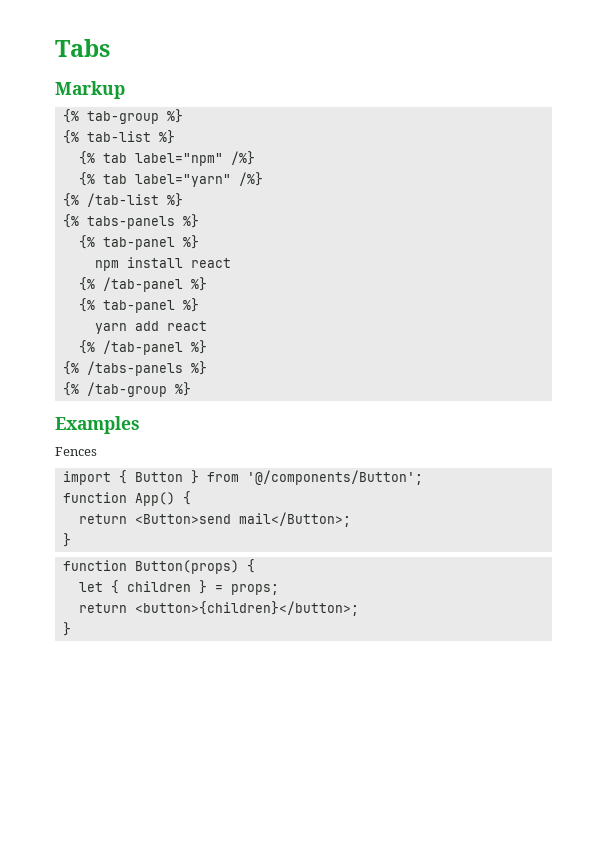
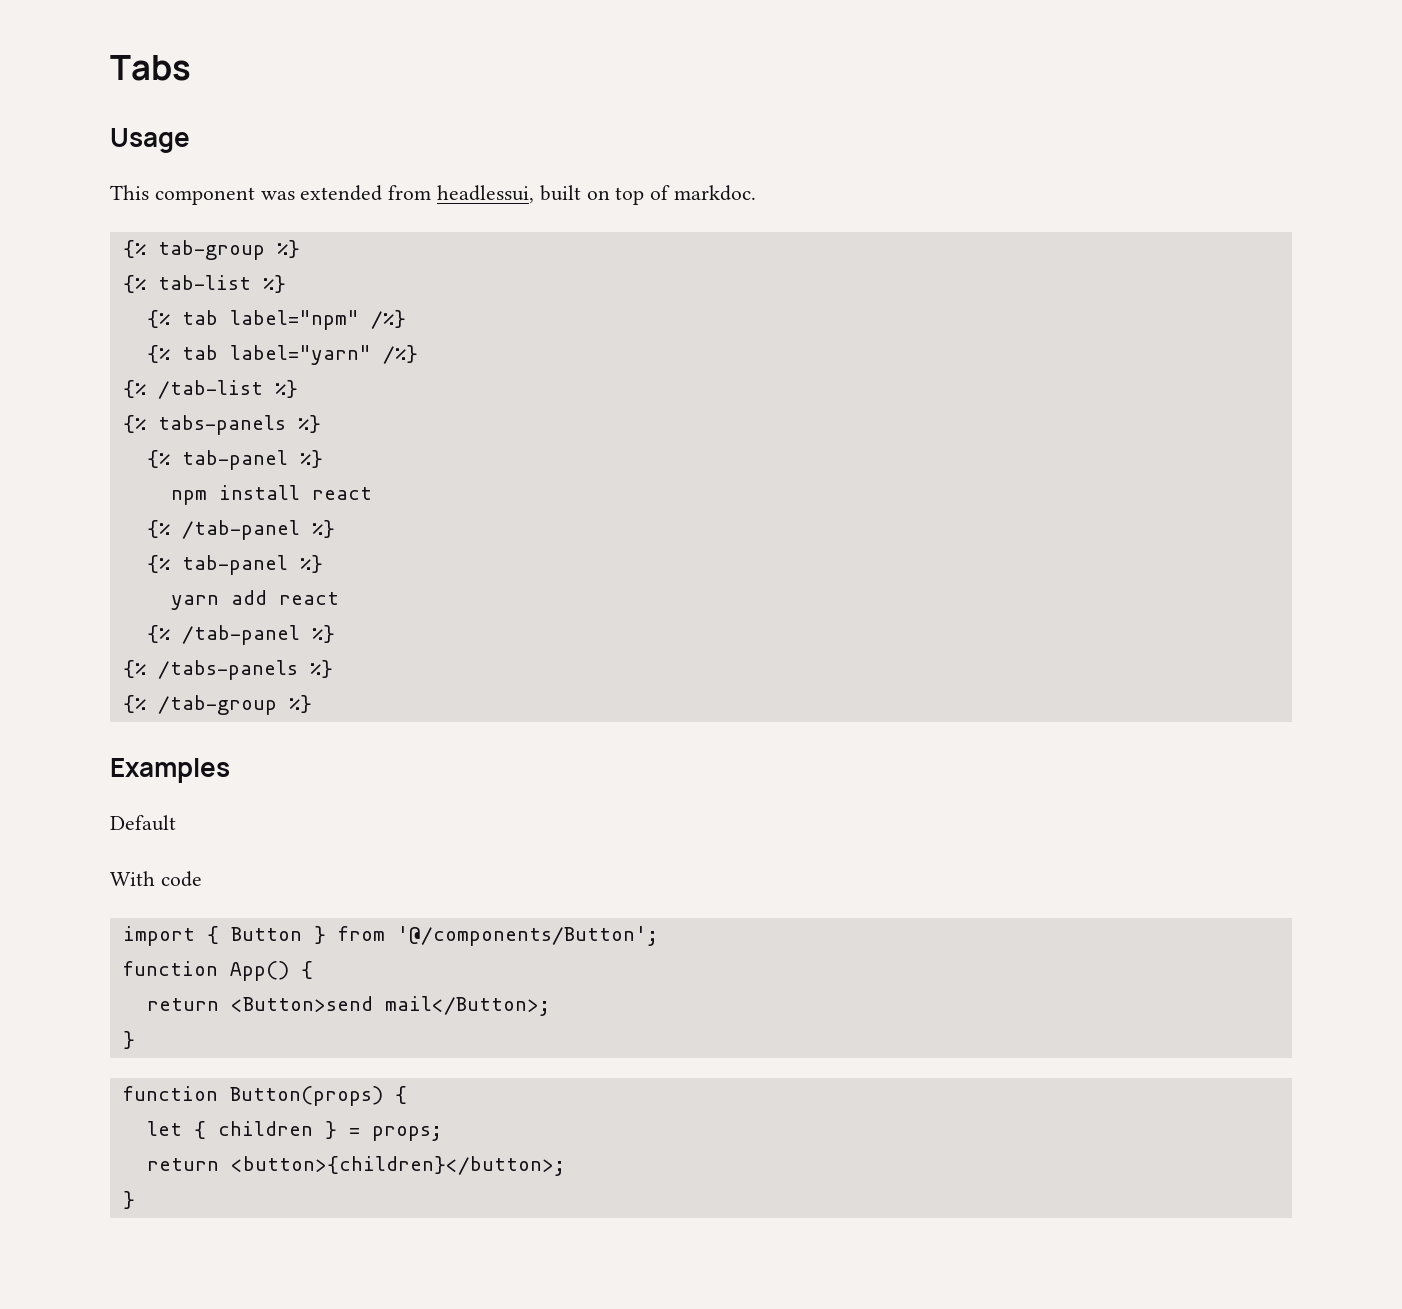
- Markup
+ Usage
+ This component was extended from headlessui, built on top of markdoc.
- Fences
+ Default
+ With code

